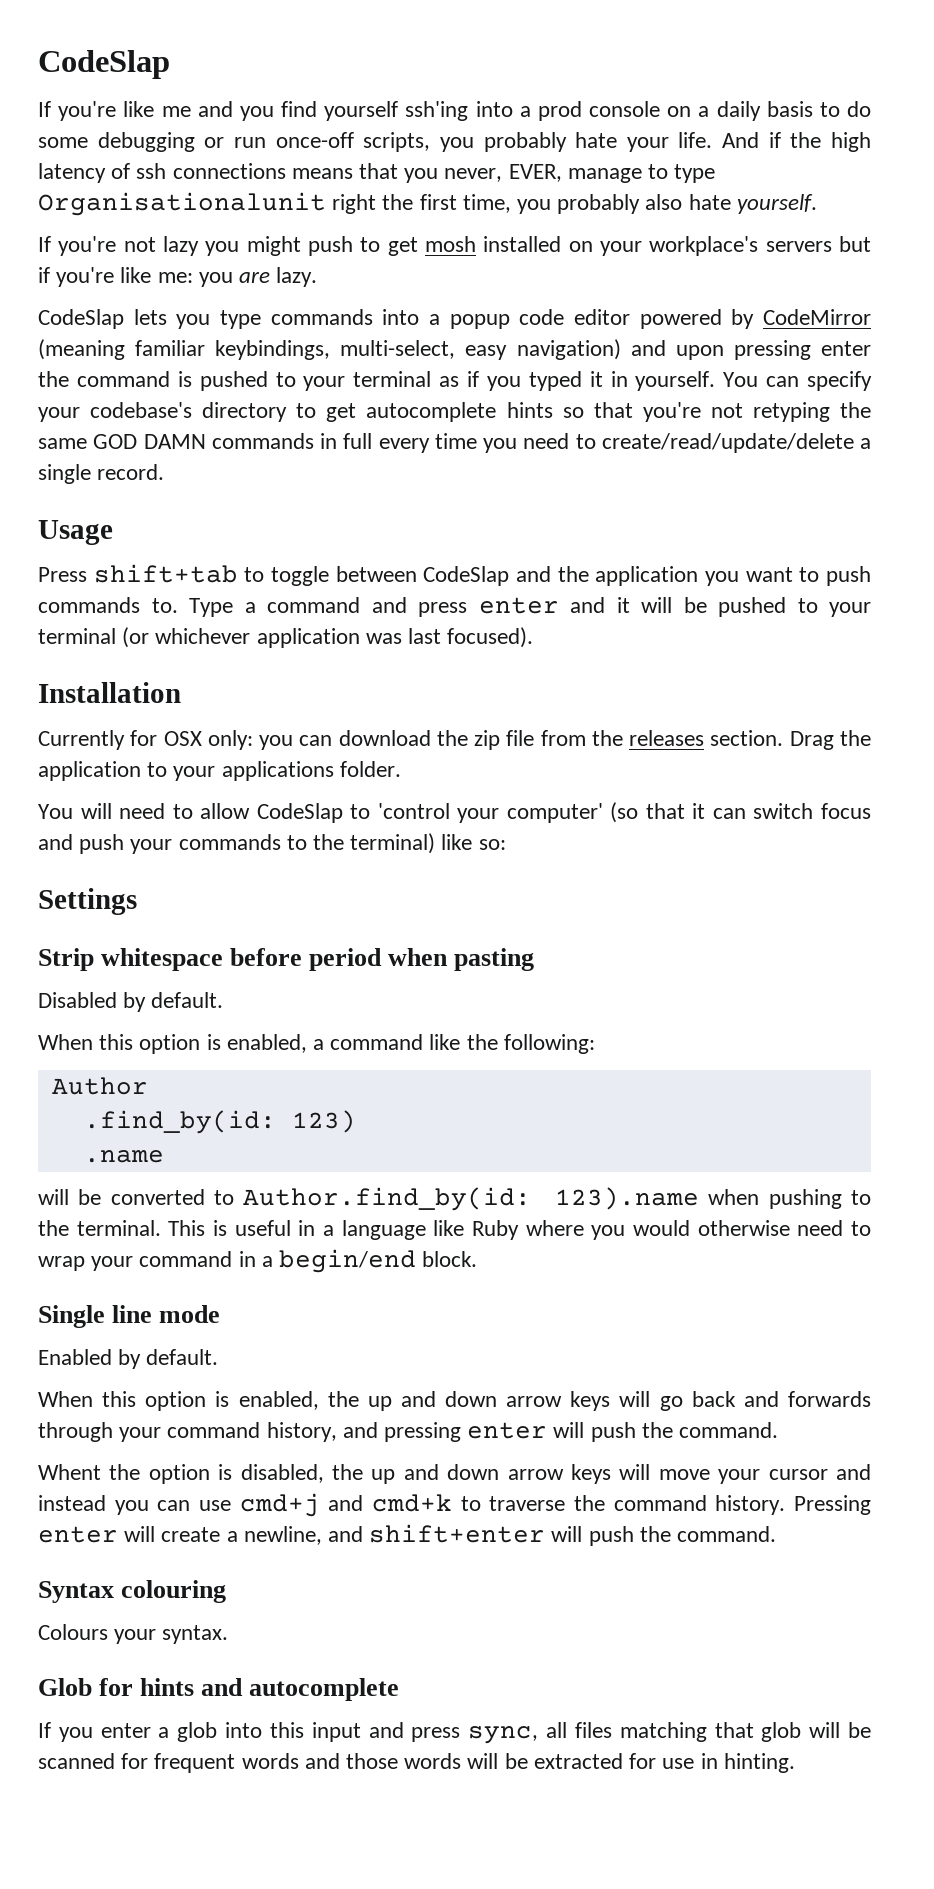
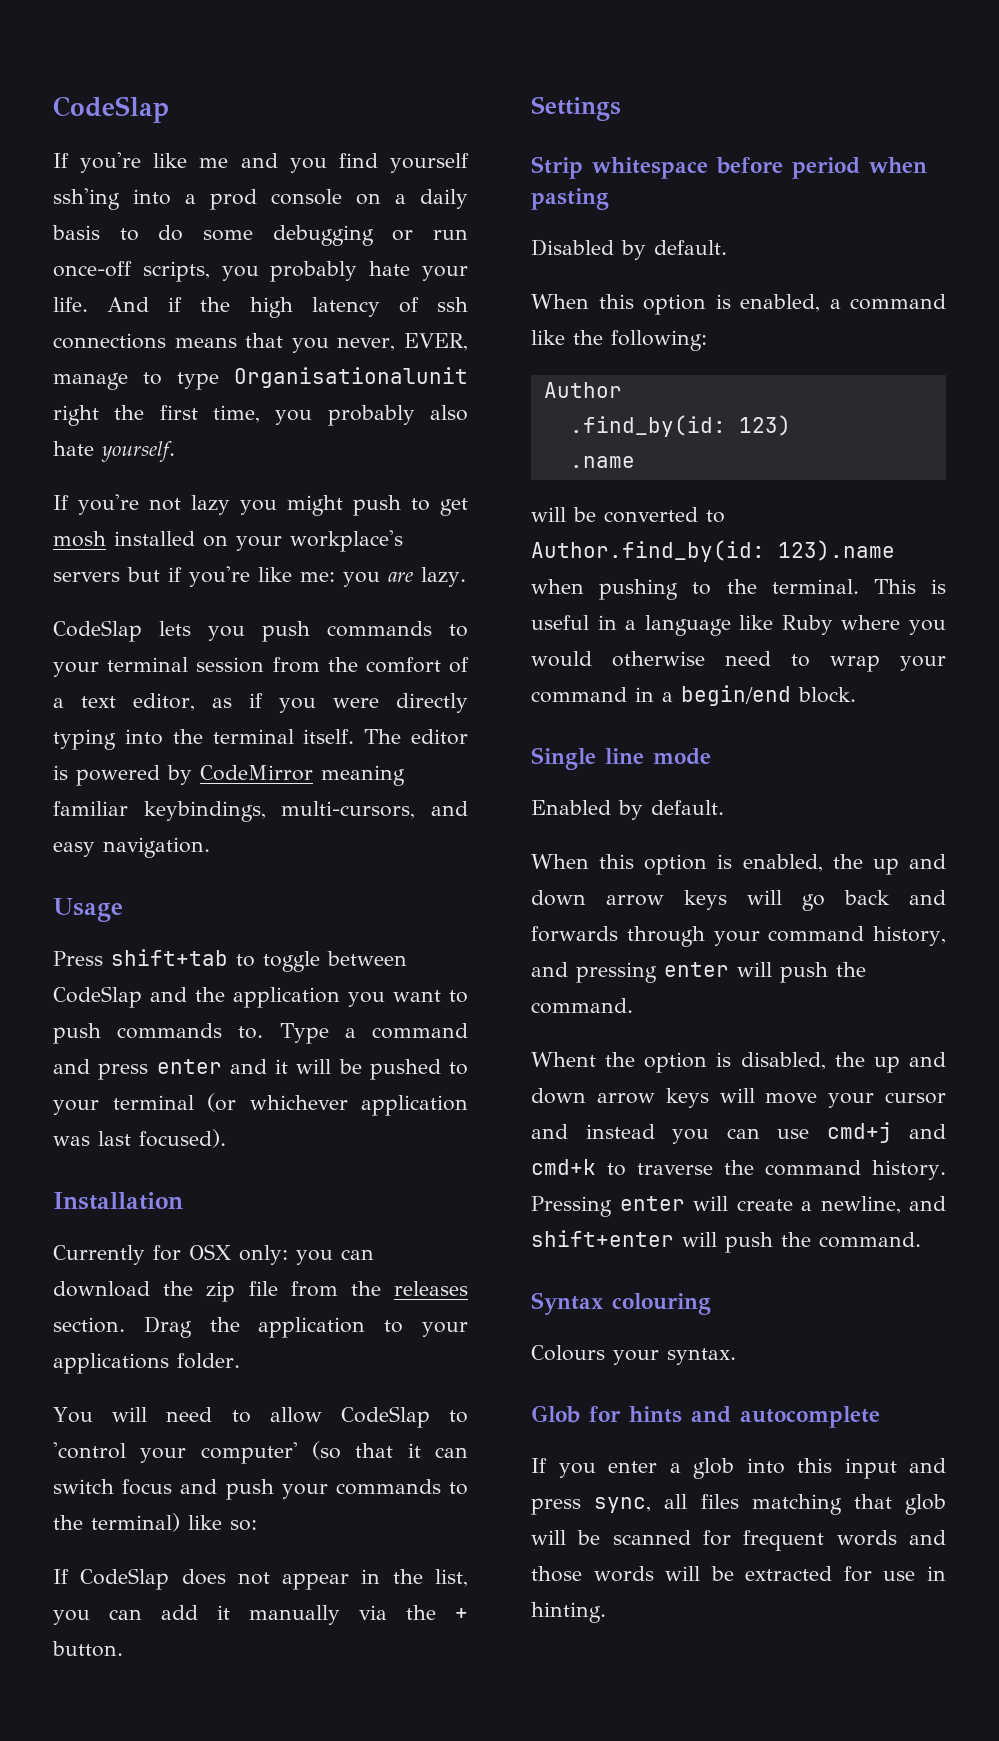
- CodeSlap lets you type commands into a popup code editor powered by CodeMirror (meaning familiar keybindings, multi-select, easy navigation) and upon pressing enter the command is pushed to your terminal as if you typed it in yourself. You can specify your codebase's directory to get autocomplete hints so that you're not retyping the same GOD DAMN commands in full every time you need to create/read/update/delete a single record.
+ CodeSlap lets you push commands to your terminal session from the comfort of a text editor, as if you were directly typing into the terminal itself. The editor is powered by CodeMirror meaning familiar keybindings, multi-cursors, and easy navigation.
+ If CodeSlap does not appear in the list, you can add it manually via the + button.

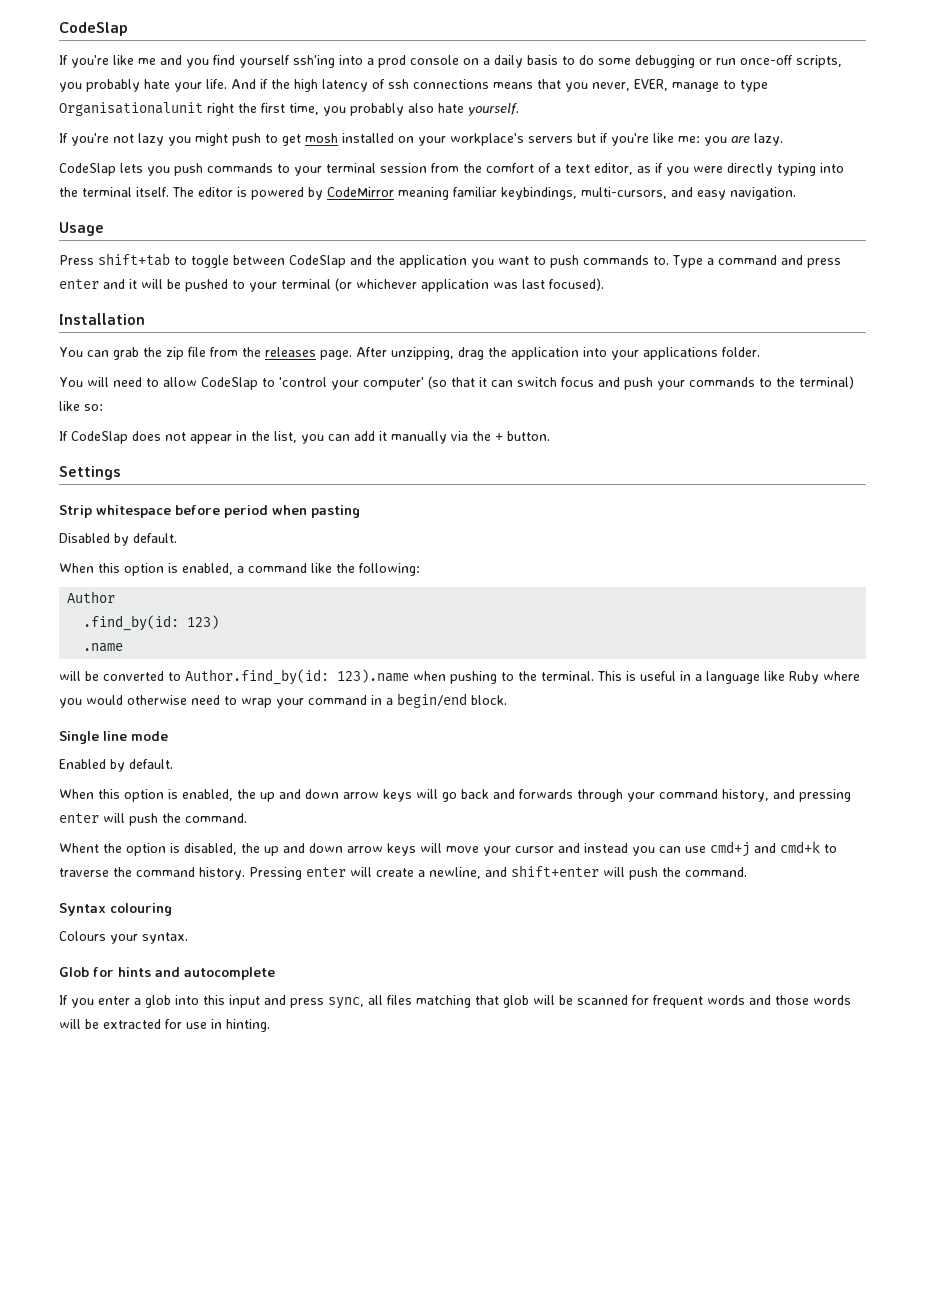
- Currently for OSX only: you can download the zip file from the releases section. Drag the application to your applications folder.
+ You can grab the zip file from the releases page. After unzipping, drag the application into your applications folder.

